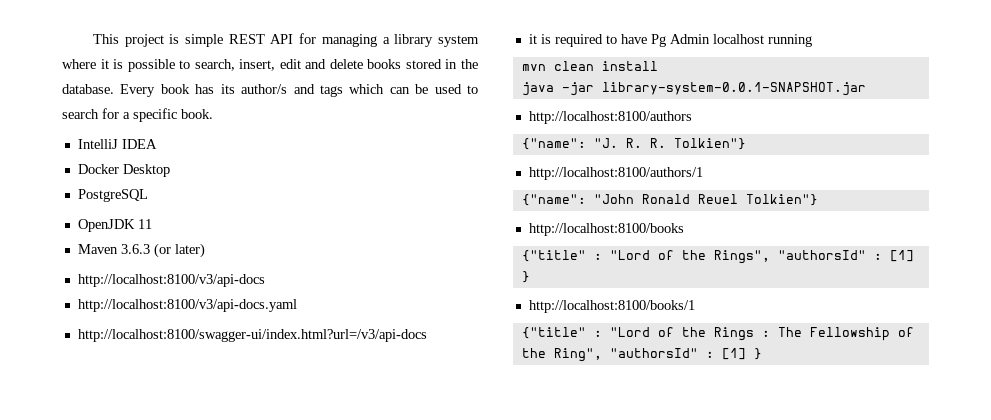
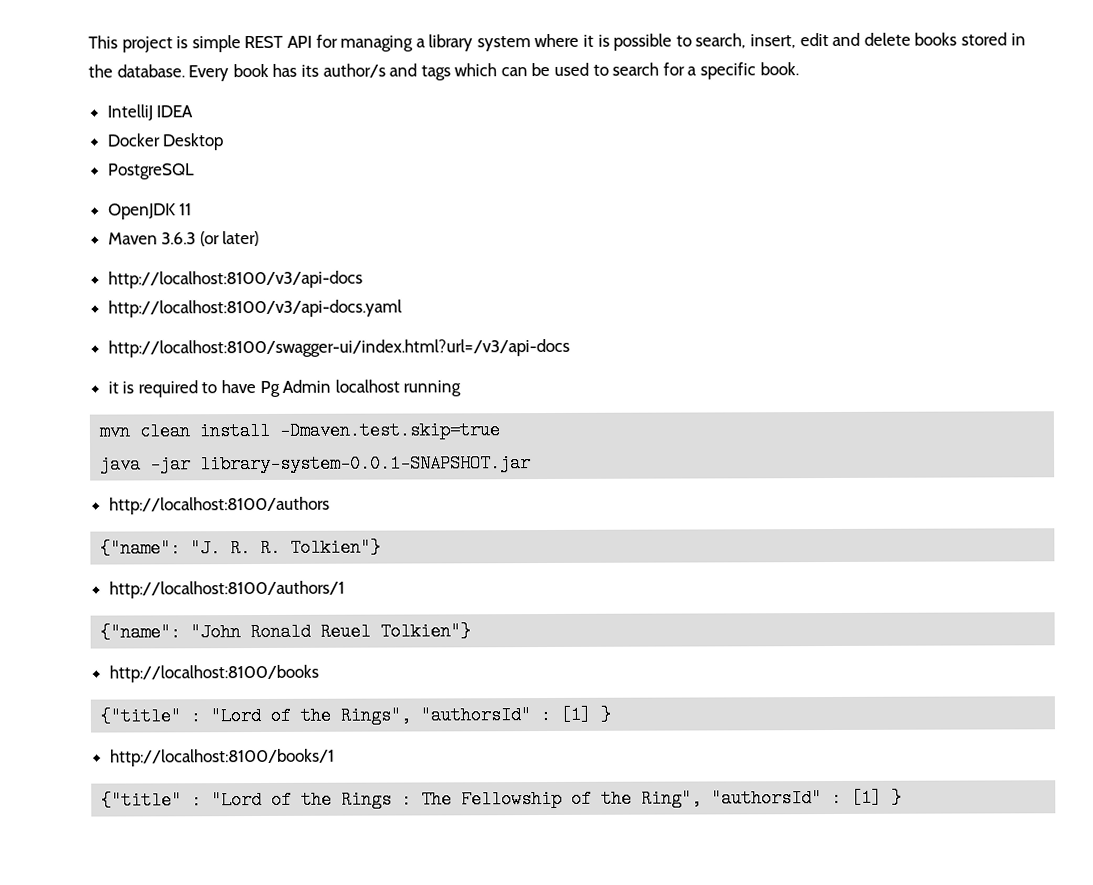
- mvn clean install
+ mvn clean install -Dmaven.test.skip=true

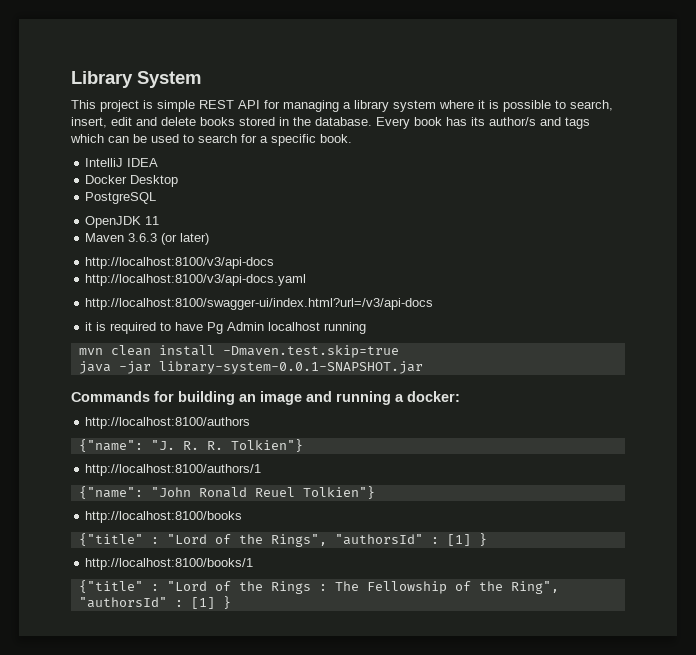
+ Library System
+ Commands for building an image and running a docker:

